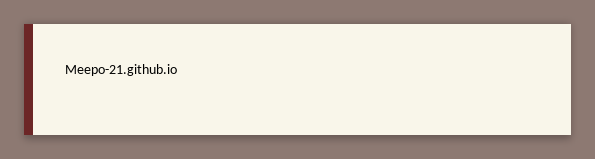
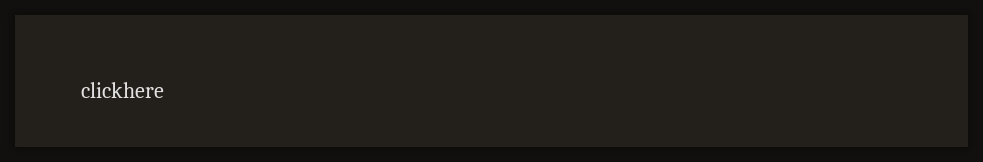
- Meepo-21.github.io
+ clickhere

